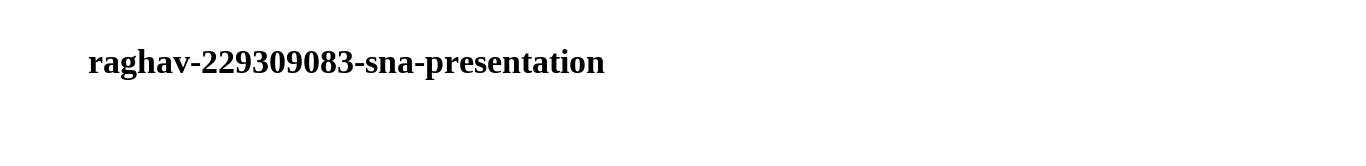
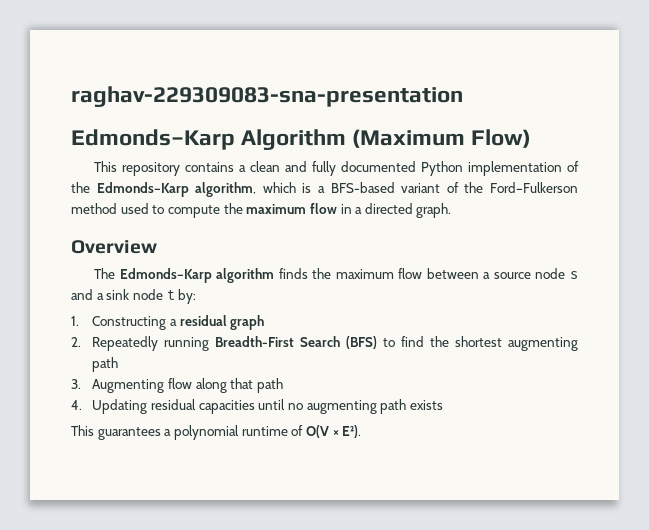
+ Edmonds–Karp Algorithm (Maximum Flow)
+ This repository contains a clean and fully documented Python implementation of the Edmonds–Karp algorithm, which is a BFS-based variant of the Ford–Fulkerson method used to compute the maximum flow in a directed graph.
+ Overview
+ The Edmonds–Karp algorithm finds the maximum flow between a source node s and a sink node t by:
+ 1. Constructing a residual graph
+ 2. Repeatedly running Breadth-First Search (BFS) to find the shortest augmenting path
+ 3. Augmenting flow along that path
+ 4. Updating residual capacities until no augmenting path exists
+ This guarantees a polynomial runtime of O(V × E²).

